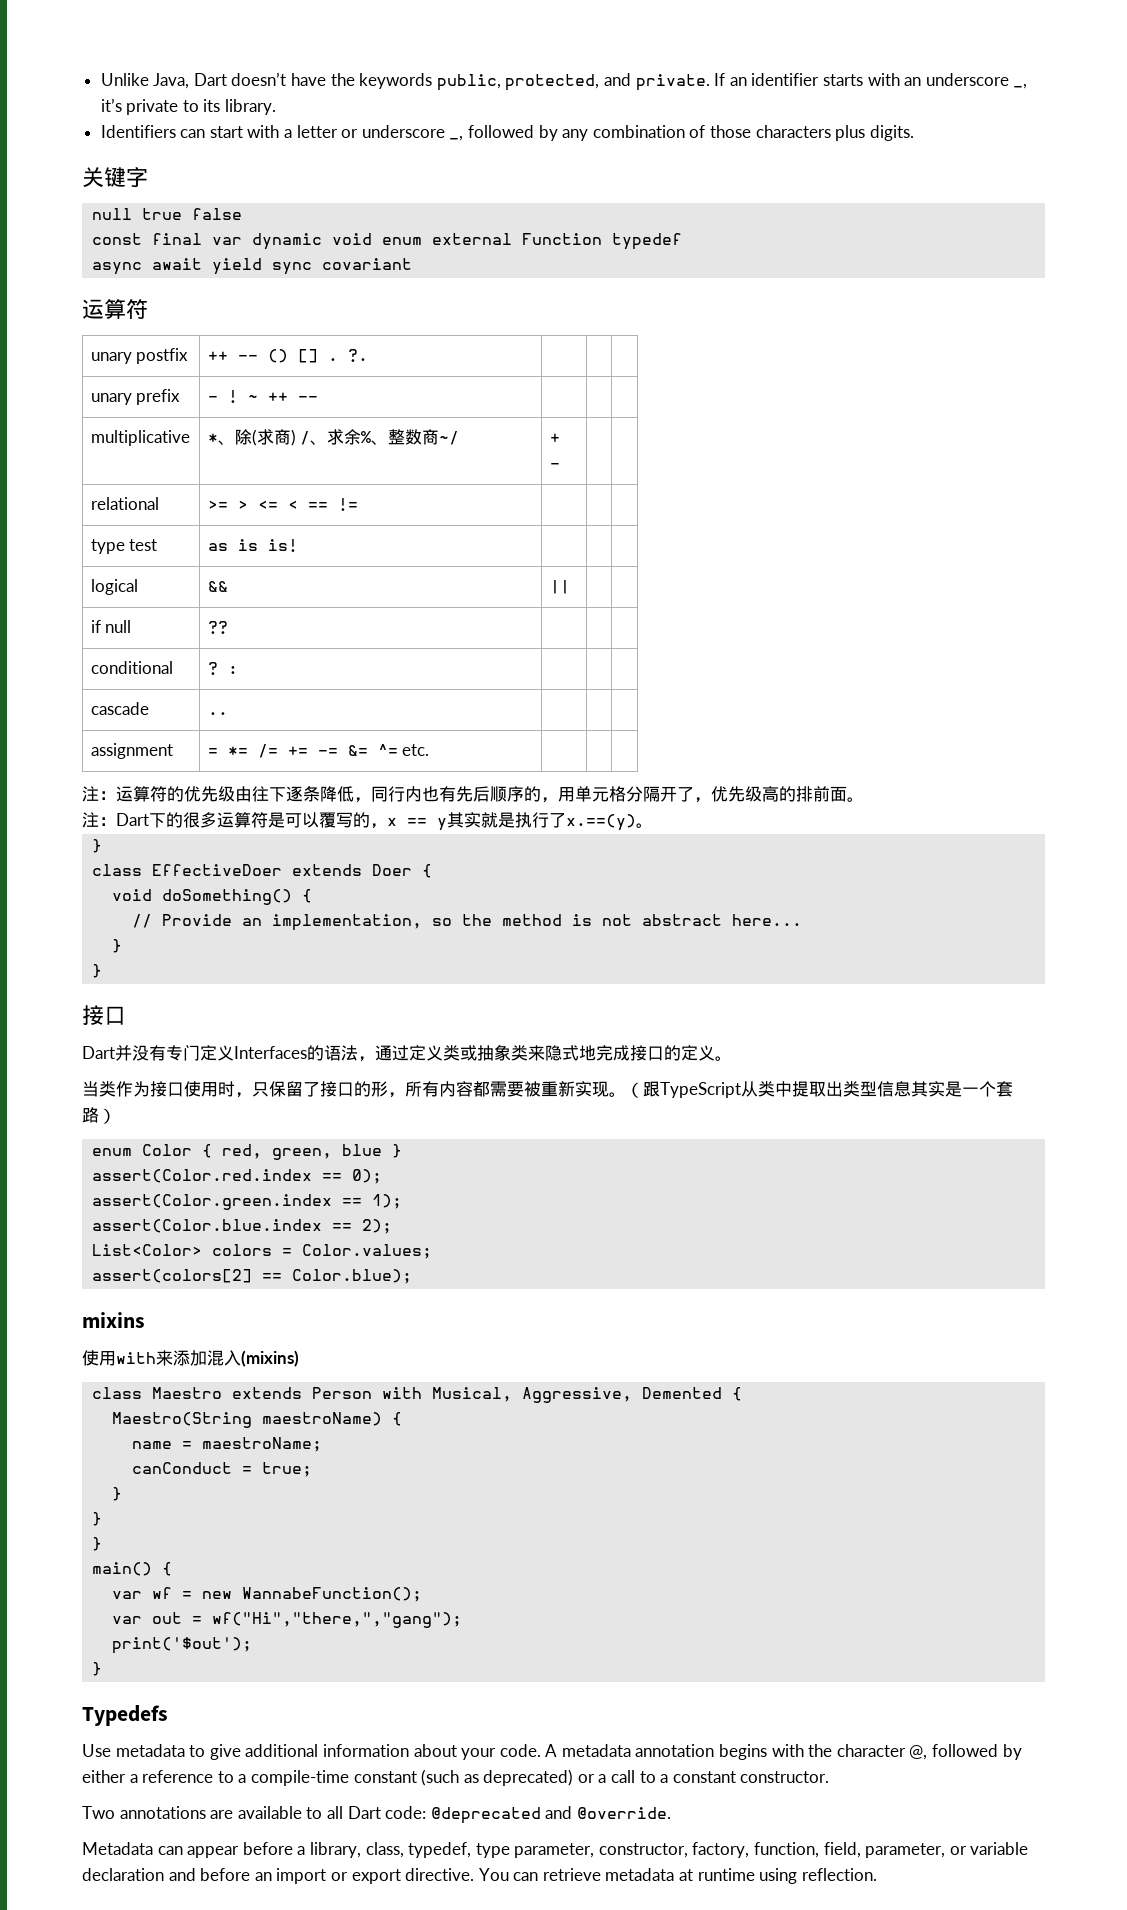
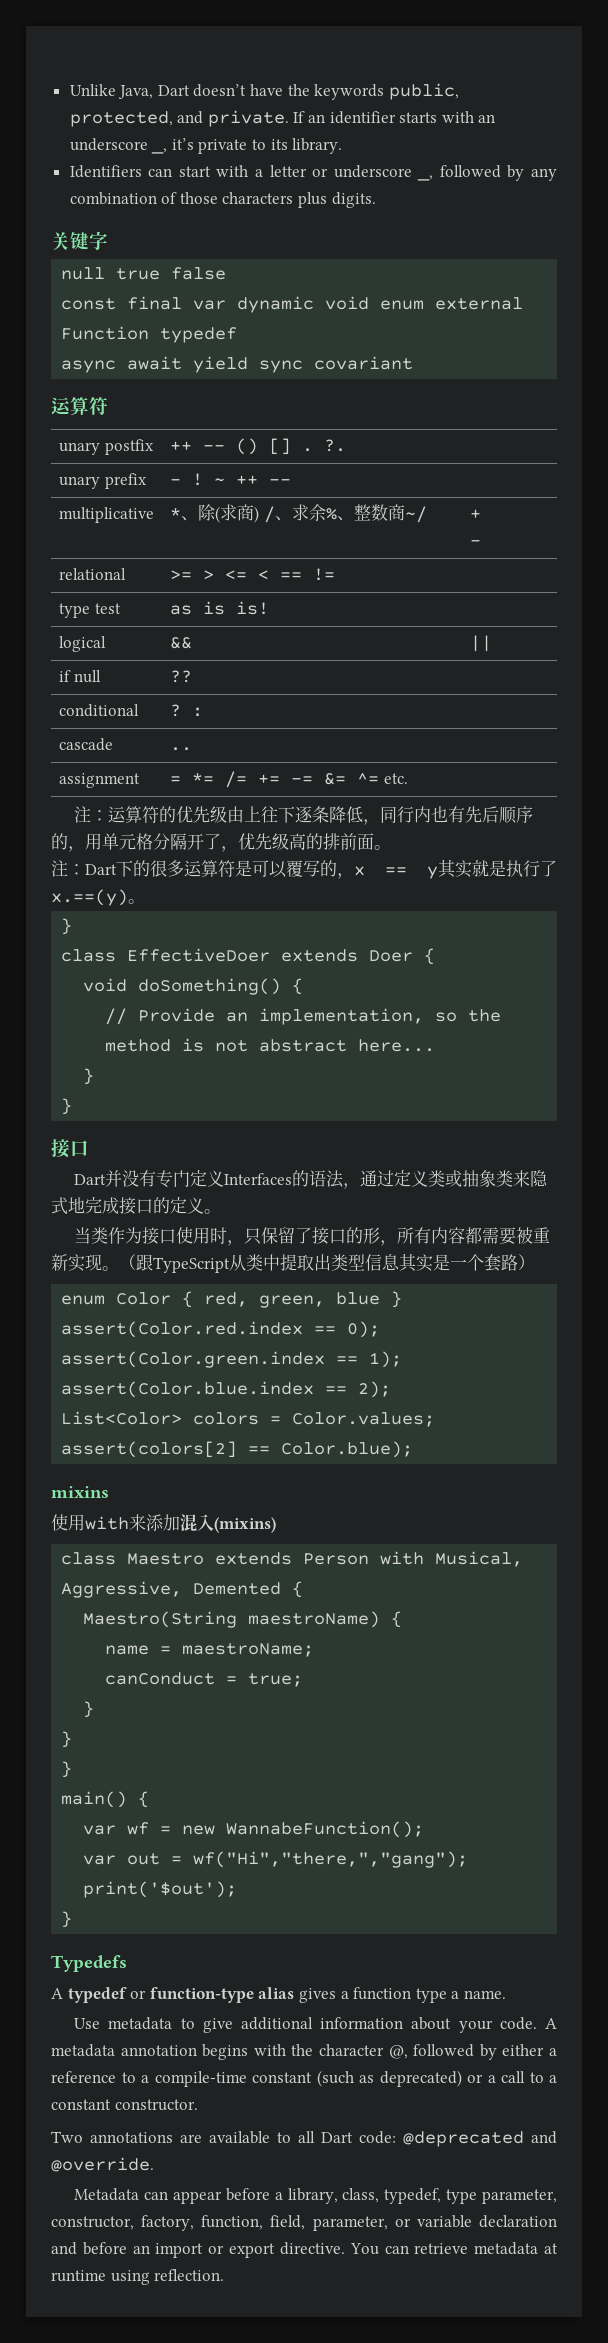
- 注：运算符的优先级由往下逐条降低，同行内也有先后顺序的，用单元格分隔开了，优先级高的排前面。
+ 注：运算符的优先级由上往下逐条降低，同行内也有先后顺序的，用单元格分隔开了，优先级高的排前面。
+ A typedef or function-type alias gives a function type a name.

